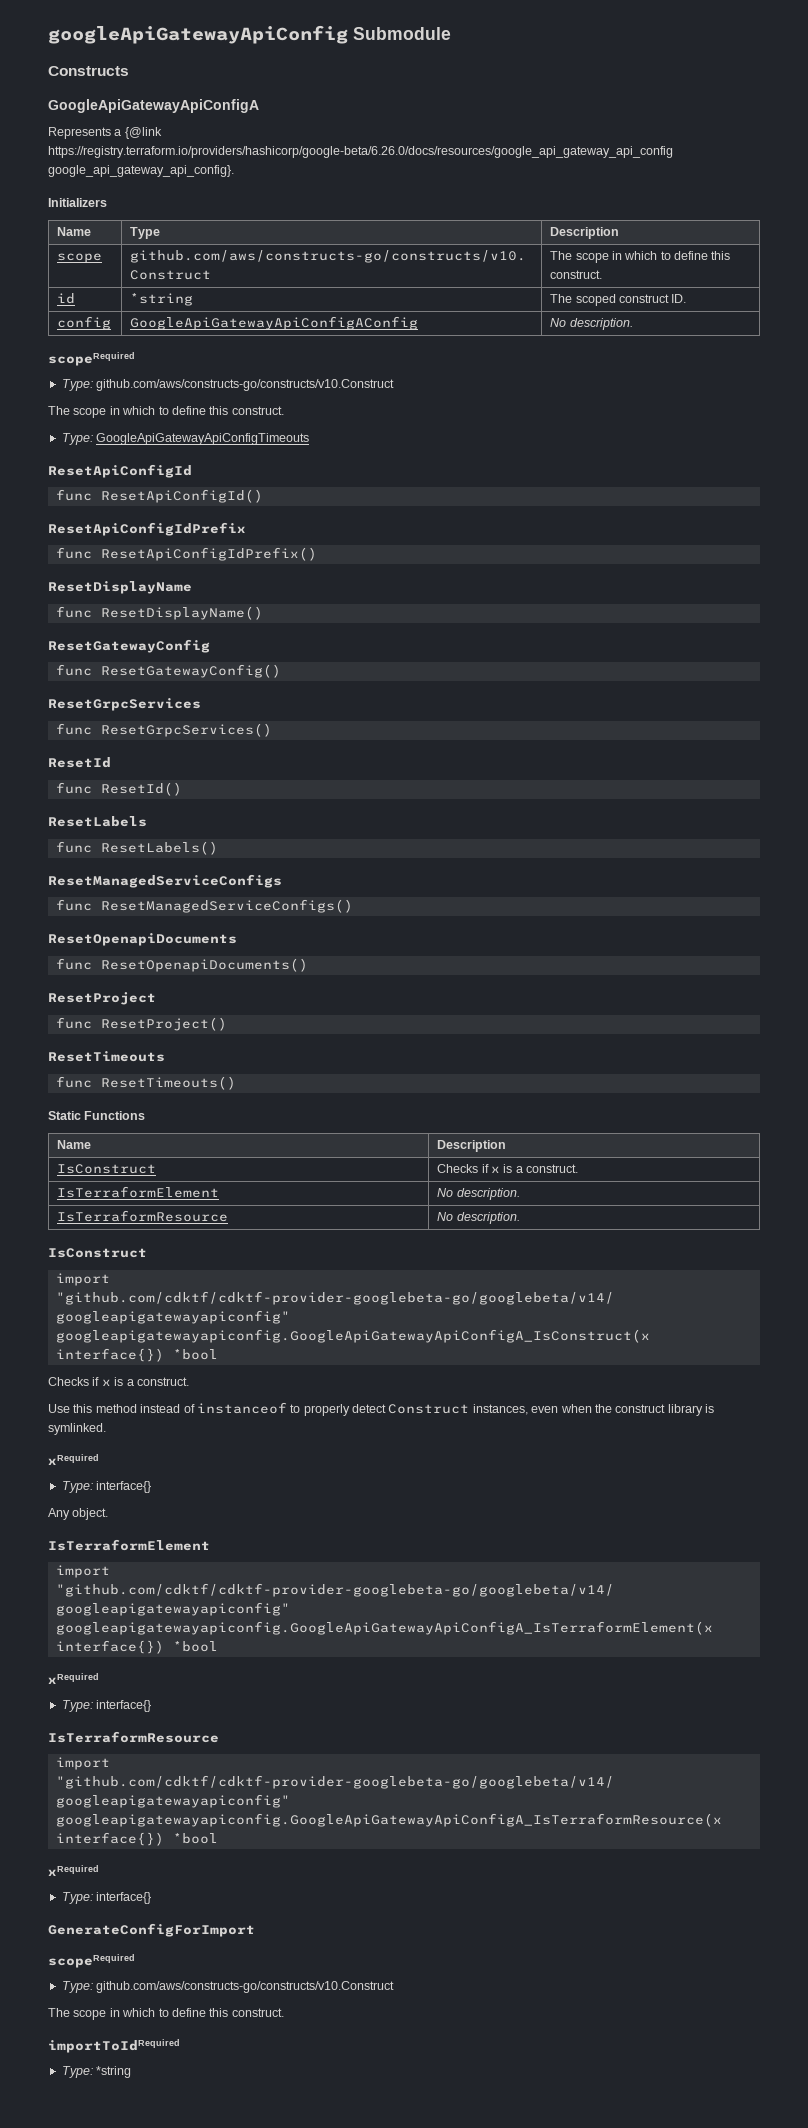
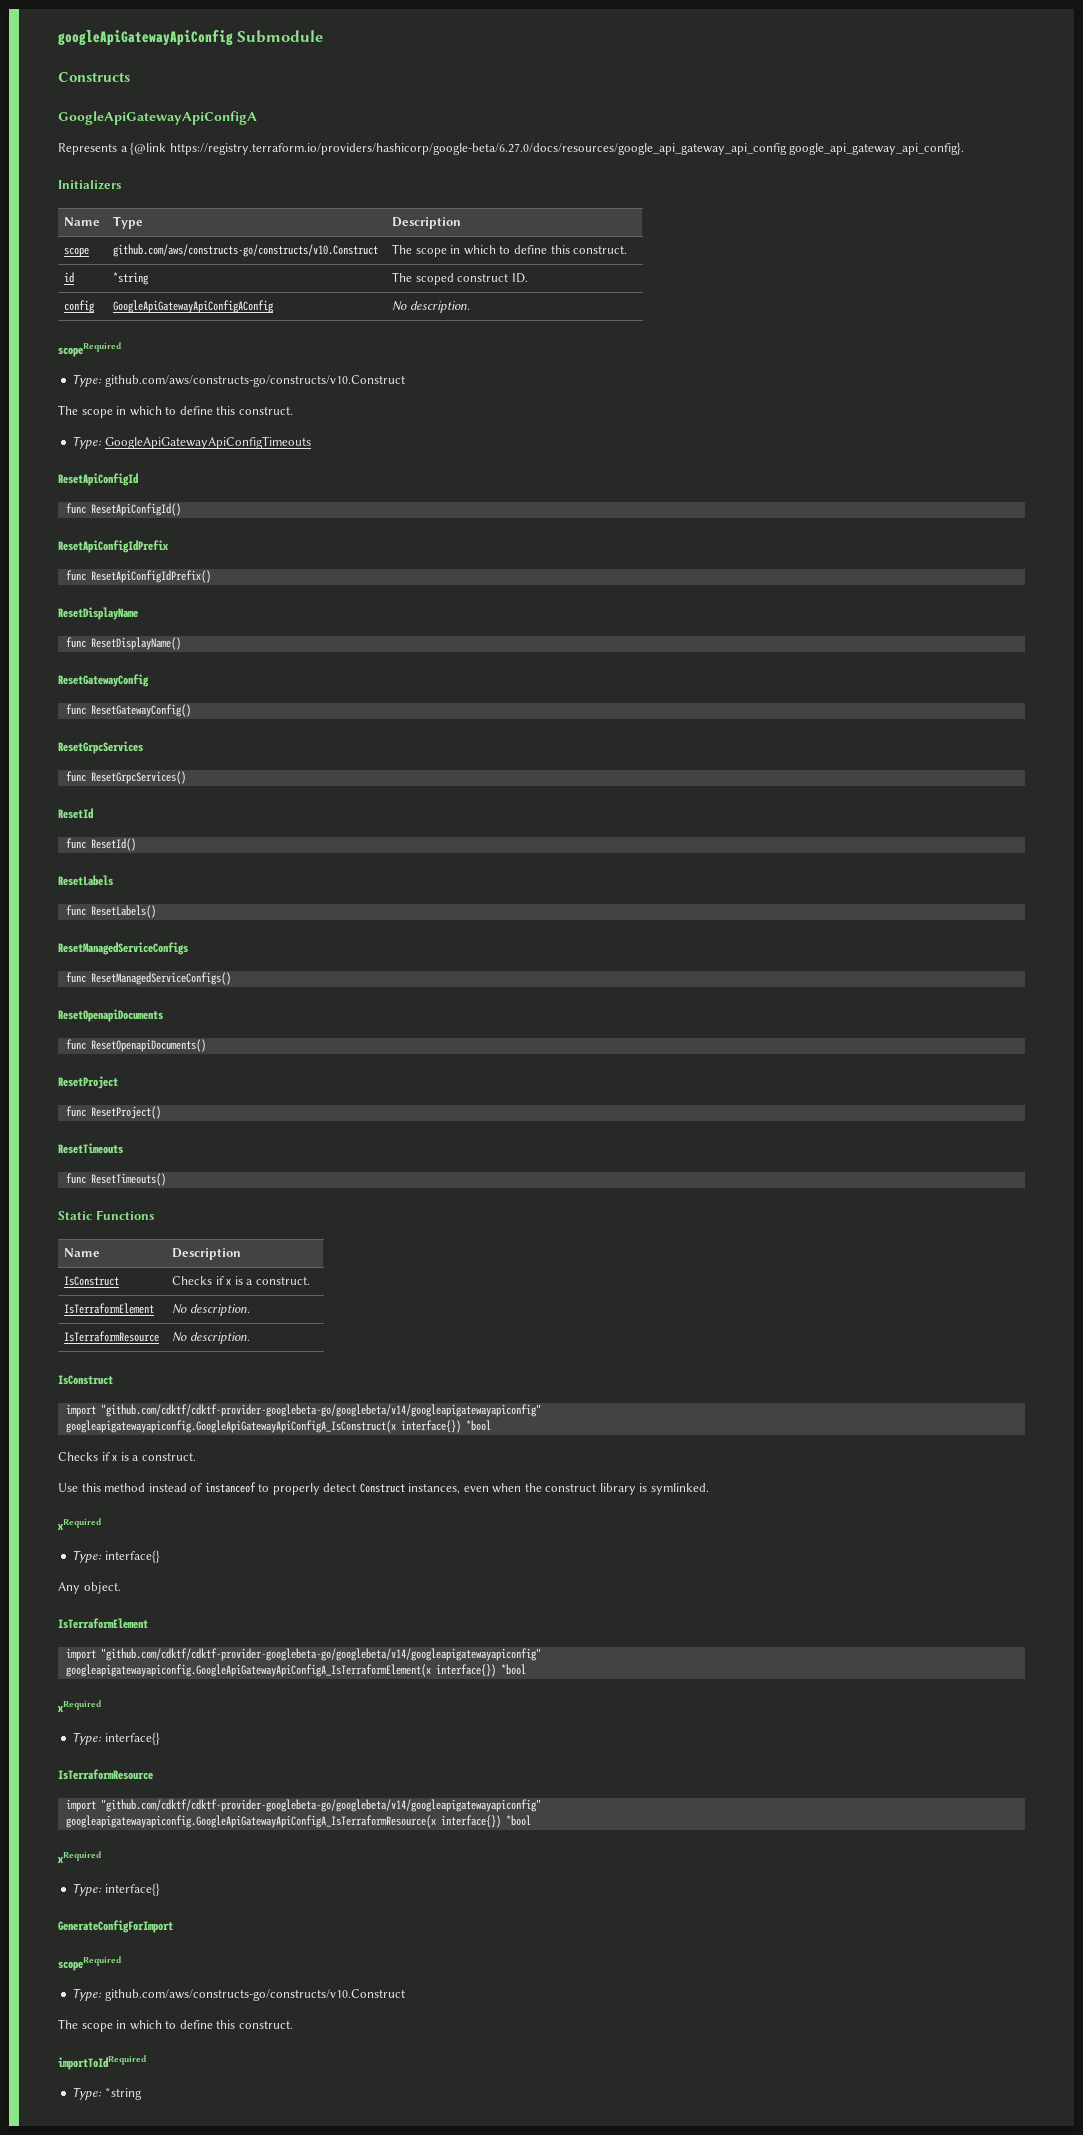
- Represents a {@link https://registry.terraform.io/providers/hashicorp/google-beta/6.26.0/docs/resources/google_api_gateway_api_config google_api_gateway_api_config}.
+ Represents a {@link https://registry.terraform.io/providers/hashicorp/google-beta/6.27.0/docs/resources/google_api_gateway_api_config google_api_gateway_api_config}.

